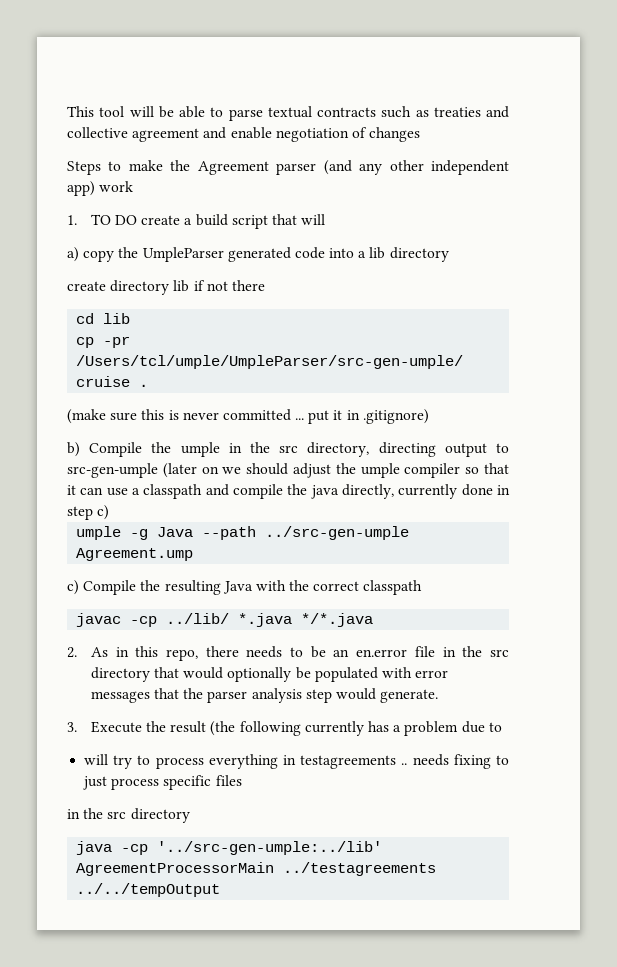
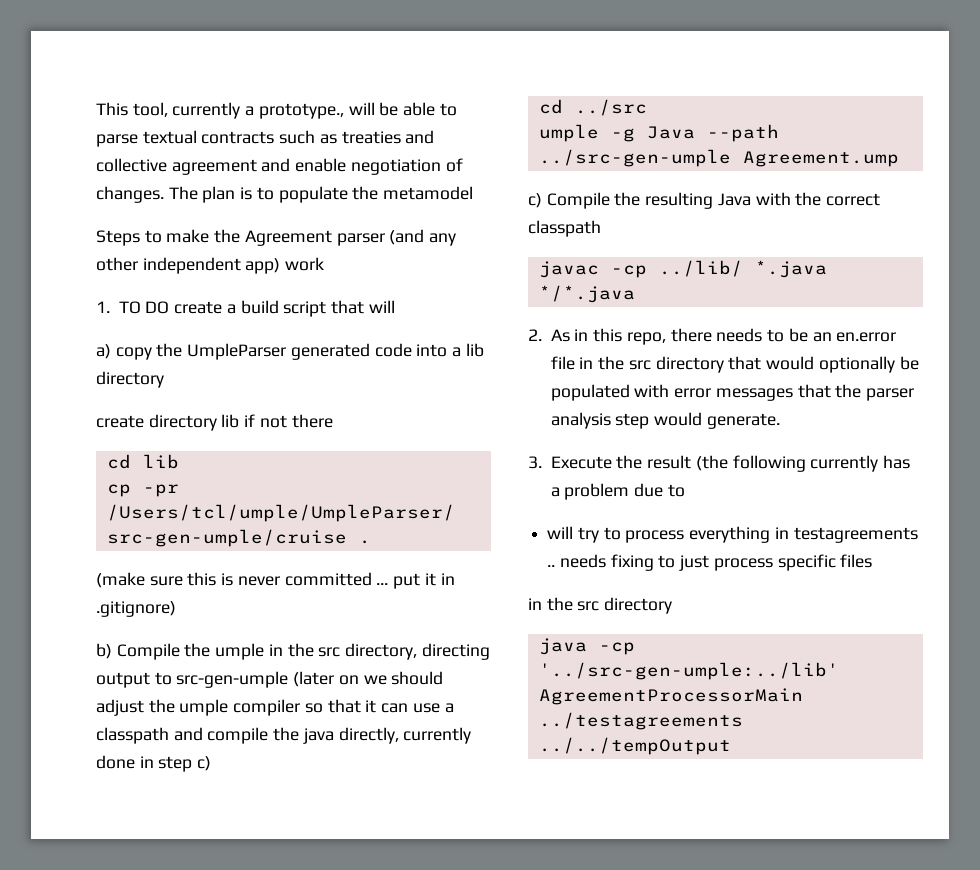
- This tool will be able to parse textual contracts such as treaties and collective agreement and enable negotiation of changes
+ This tool, currently a prototype., will be able to parse textual contracts such as treaties and collective agreement and enable negotiation of changes. The plan is to populate the metamodel
+ cd ../src

